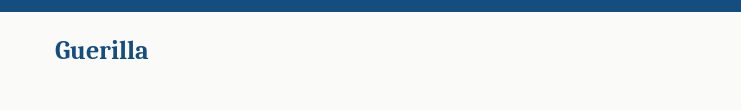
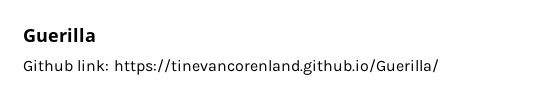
+ Github link: https://tinevancorenland.github.io/Guerilla/

